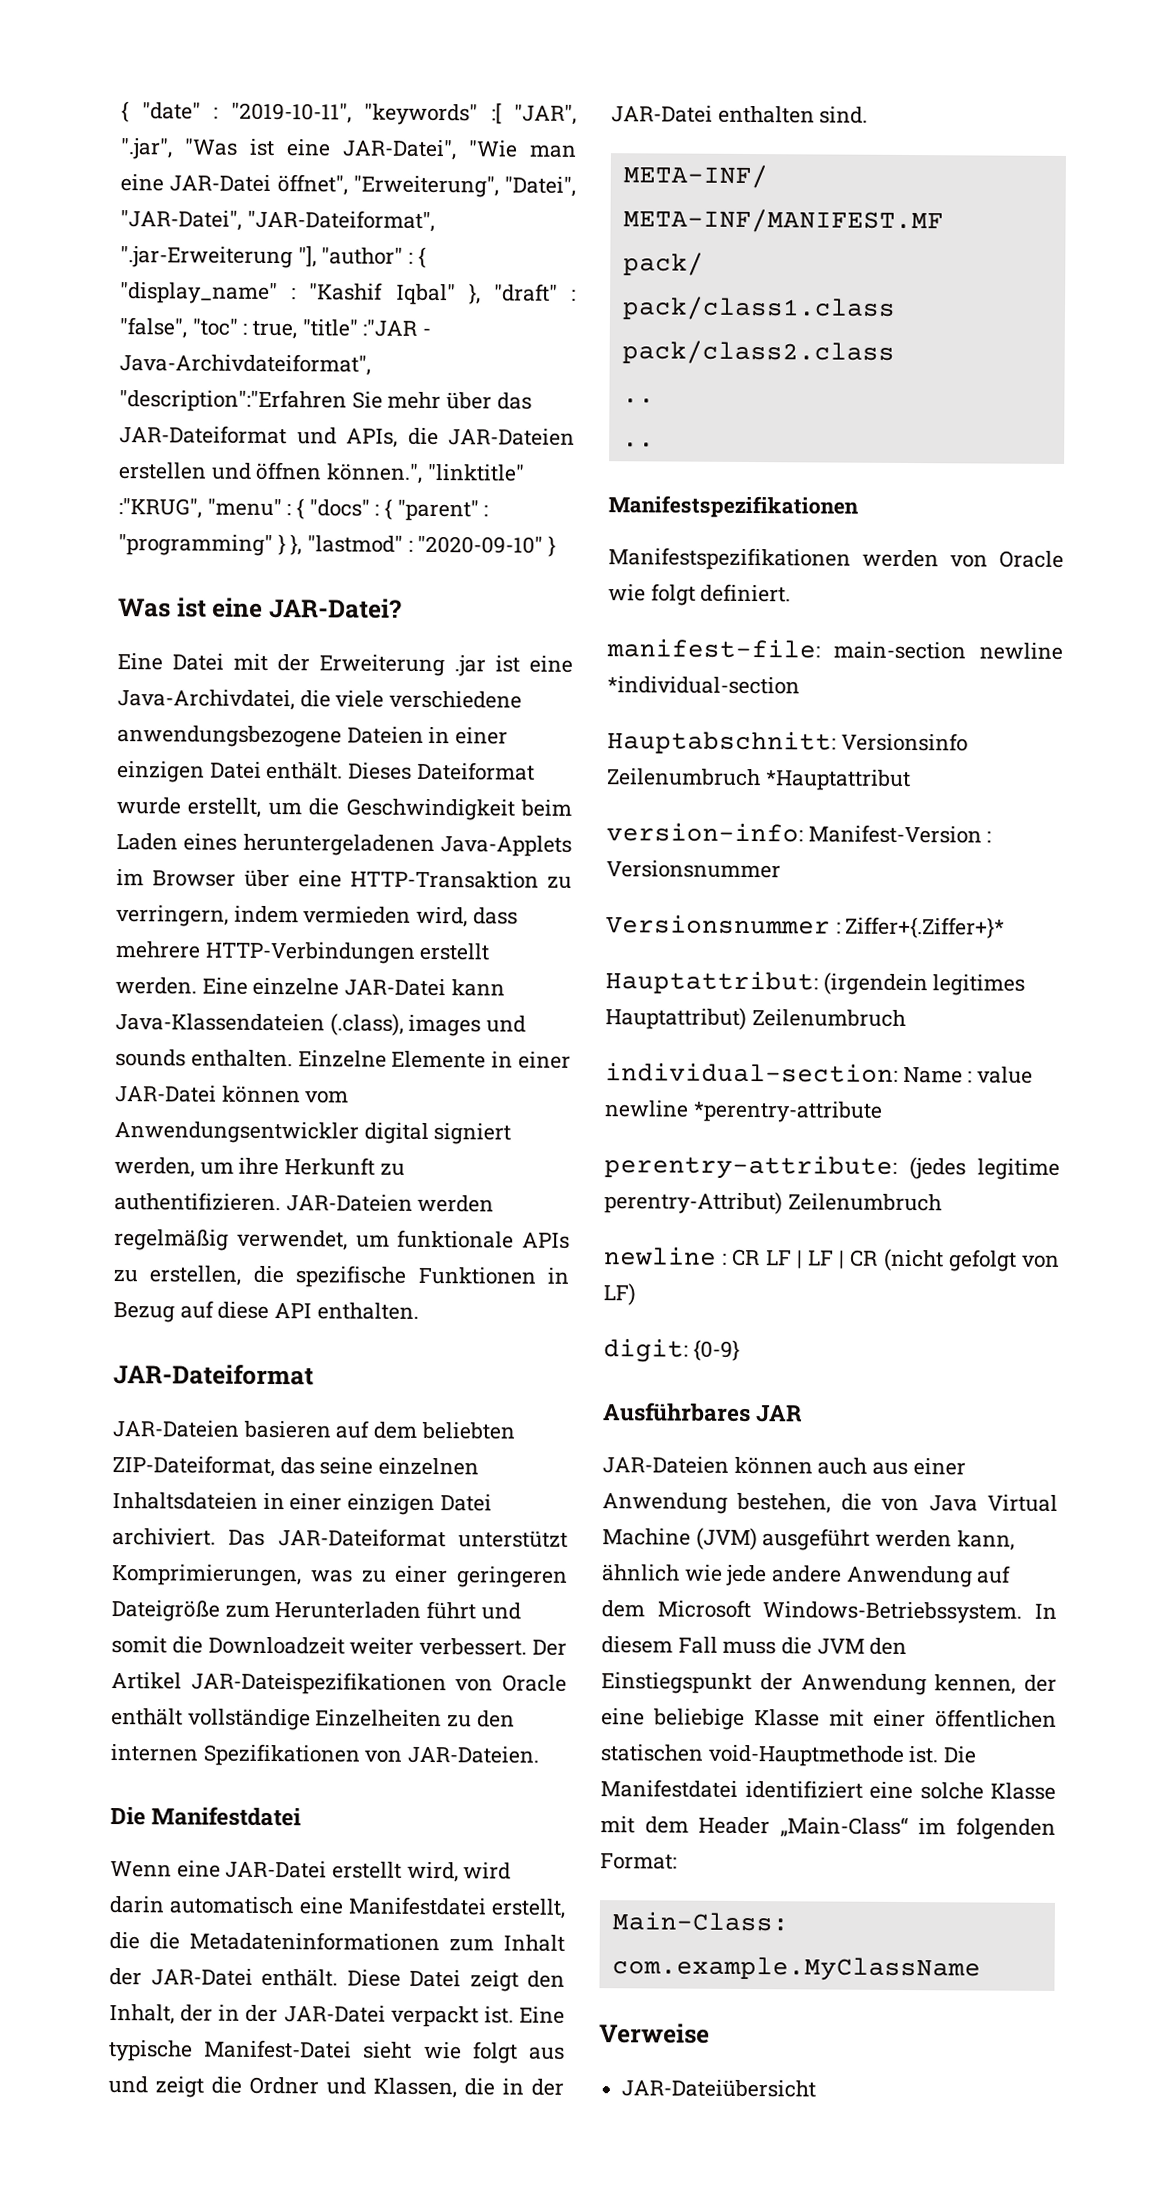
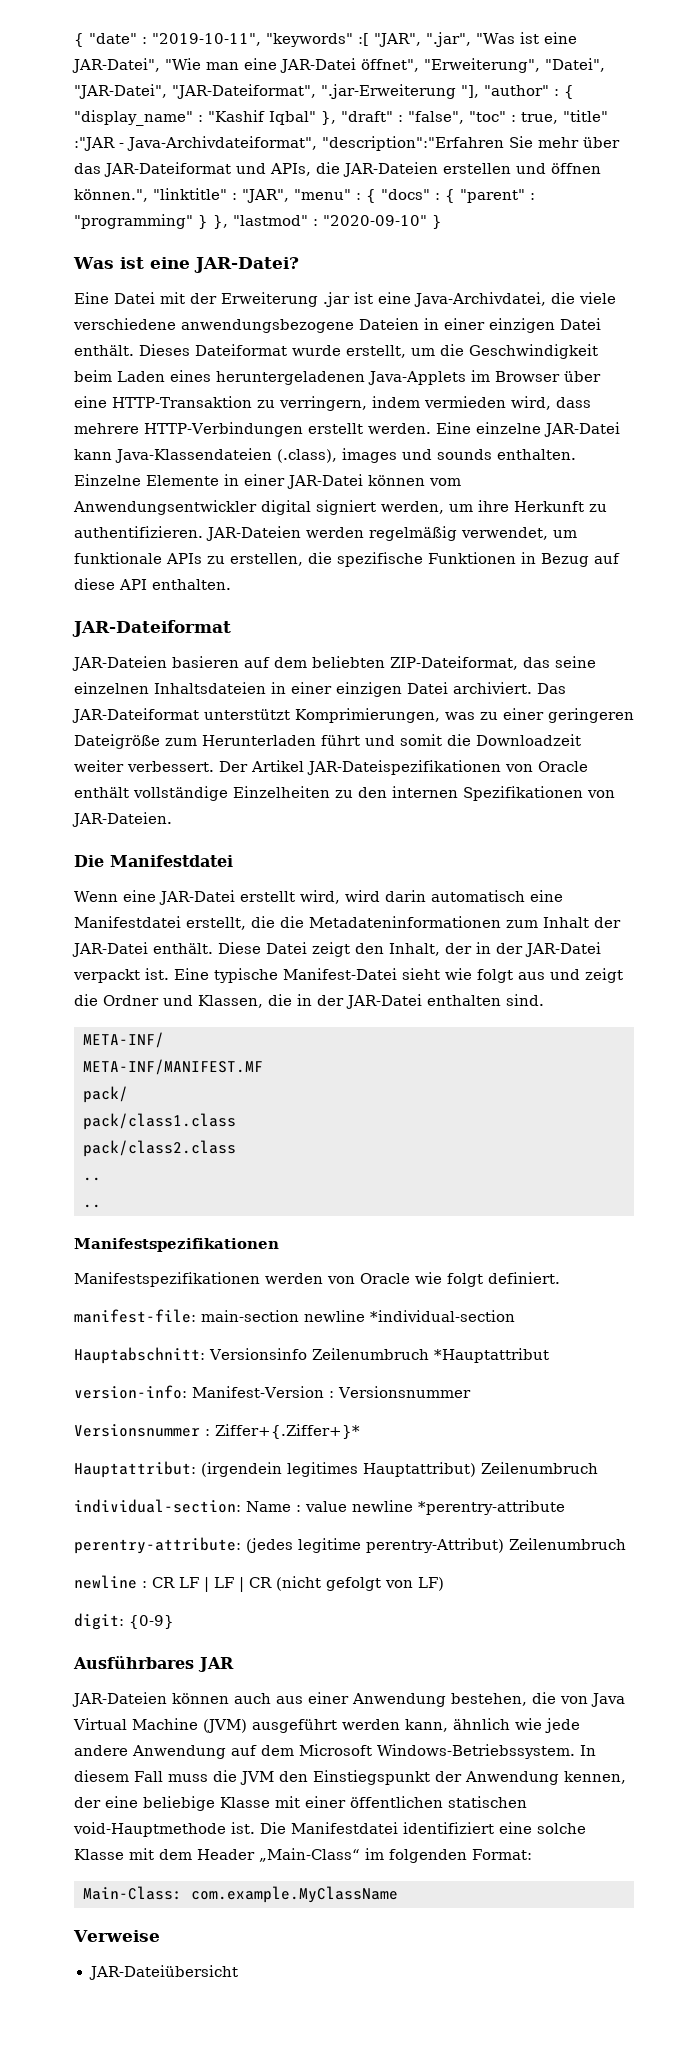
- true, "title" :"JAR - Java-Archivdateiformat", "description":"Erfahren Sie mehr über das JAR-Dateiformat und APIs, die JAR-Dateien erstellen und öffnen können.", "linktitle" :"KRUG", "menu" :
+ true, "title" :"JAR - Java-Archivdateiformat", "description":"Erfahren Sie mehr über das JAR-Dateiformat und APIs, die JAR-Dateien erstellen und öffnen können.", "linktitle" : "JAR", "menu" :

